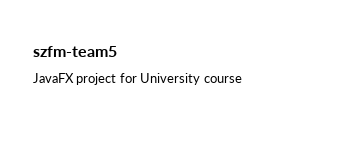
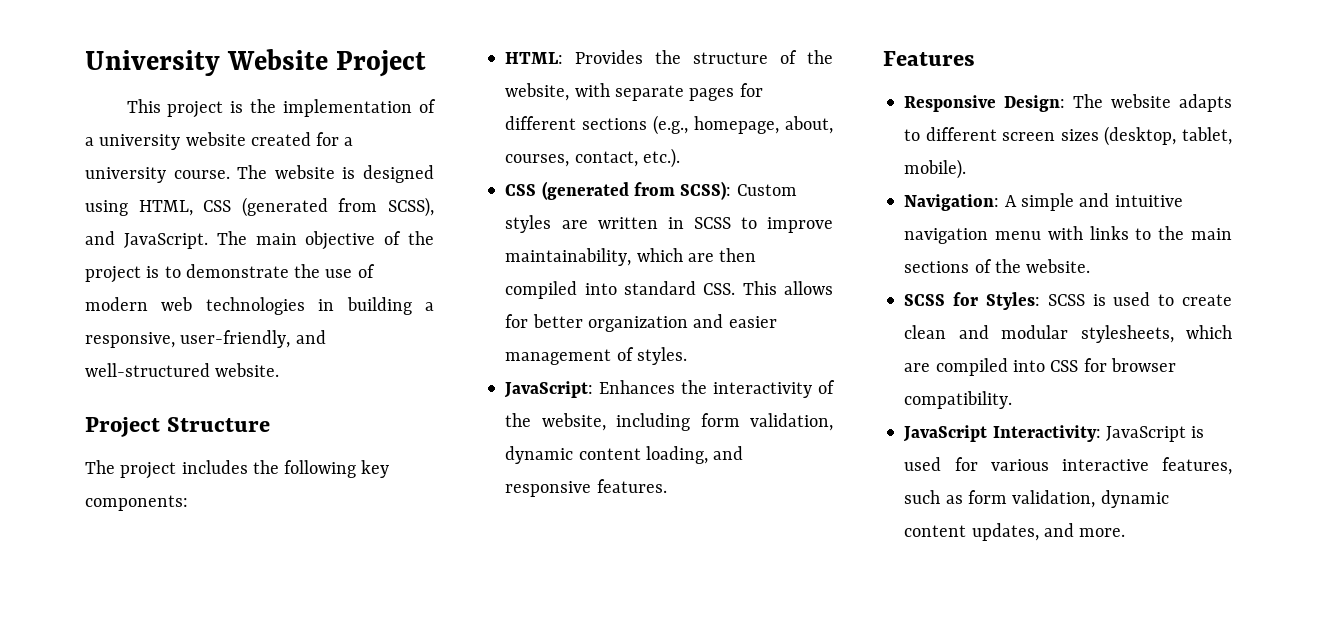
- szfm-team5
- JavaFX project for University course
+ University Website Project
+ This project is the implementation of a university website created for a university course. The website is designed using HTML, CSS (generated from SCSS), and JavaScript. The main objective of the project is to demonstrate the use of modern web technologies in building a responsive, user-friendly, and well-structured website.
+ Project Structure
+ The project includes the following key components:
+ HTML: Provides the structure of the website, with separate pages for different sections (e.g., homepage, about, courses, contact, etc.).
+ CSS (generated from SCSS): Custom styles are written in SCSS to improve maintainability, which are then compiled into standard CSS. This allows for better organization and easier management of styles.
+ JavaScript: Enhances the interactivity of the website, including form validation, dynamic content loading, and responsive features.
+ Features
+ Responsive Design: The website adapts to different screen sizes (desktop, tablet, mobile).
+ Navigation: A simple and intuitive navigation menu with links to the main sections of the website.
+ SCSS for Styles: SCSS is used to create clean and modular stylesheets, which are compiled into CSS for browser compatibility.
+ JavaScript Interactivity: JavaScript is used for various interactive features, such as form validation, dynamic content updates, and more.

